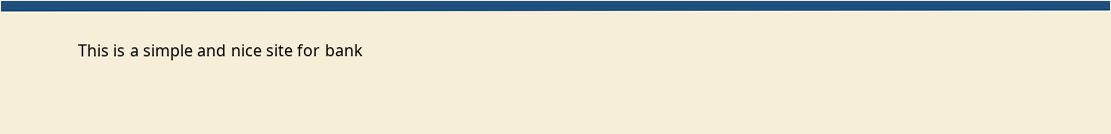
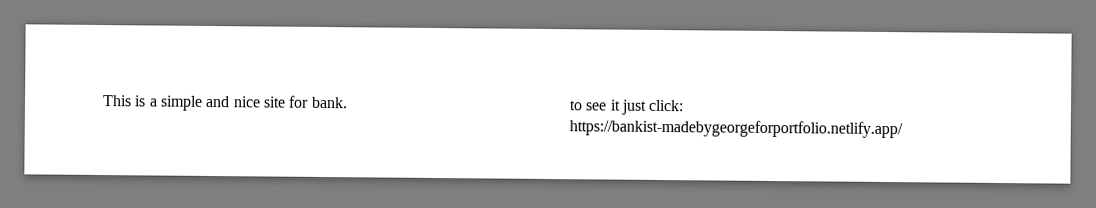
- This is a simple and nice site for bank
+ This is a simple and nice site for bank.
+ to see it just click: https://bankist-madebygeorgeforportfolio.netlify.app/

